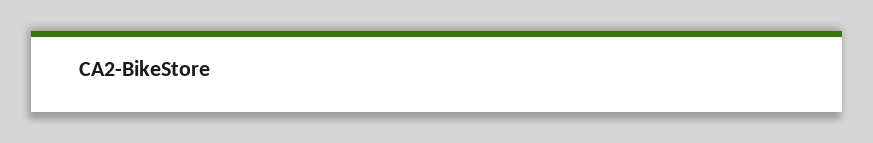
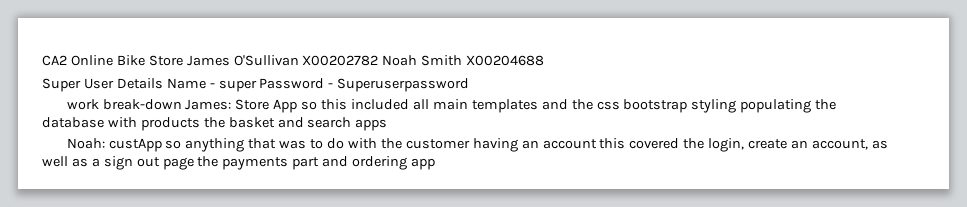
- CA2-BikeStore
+ CA2 Online Bike Store James O'Sullivan X00202782 Noah Smith X00204688
+ Super User Details Name - super Password - Superuserpassword
+ work break-down James: Store App so this included all main templates and the css bootstrap styling populating the database with products the basket and search apps
+ Noah: custApp so anything that was to do with the customer having an account this covered the login, create an account, as well as a sign out page the payments part and ordering app

